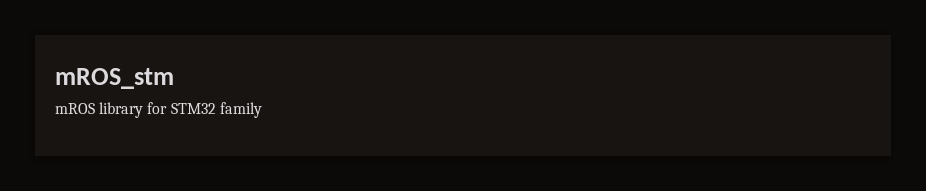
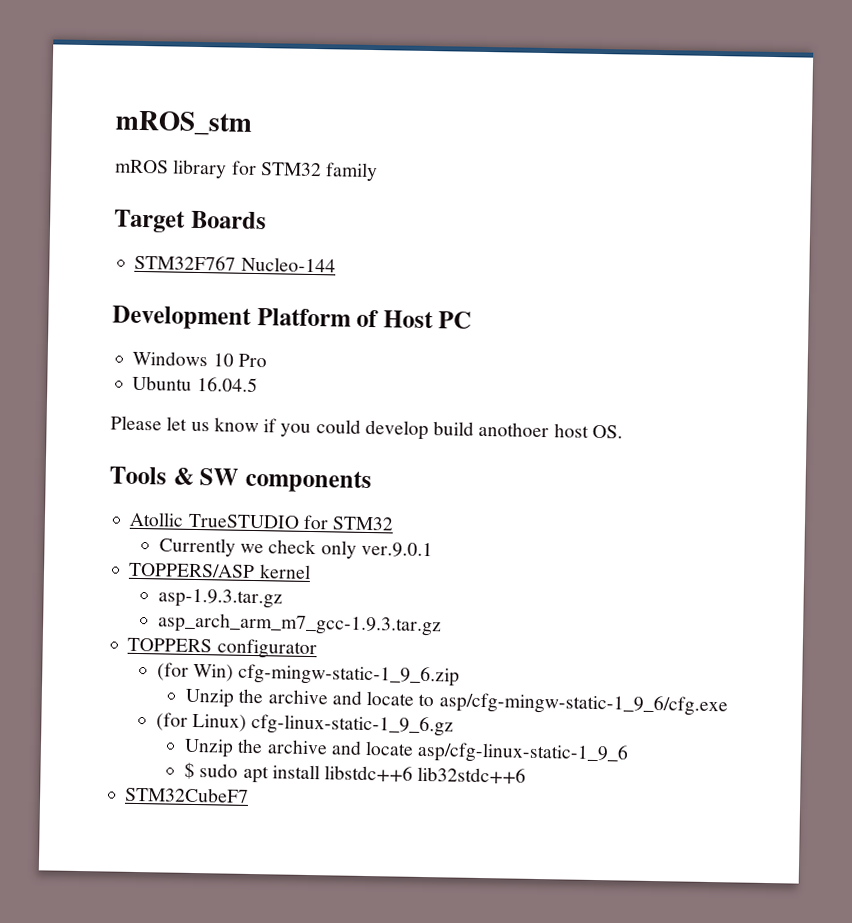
+ Target Boards
+ STM32F767 Nucleo-144
+ Development Platform of Host PC
+ Windows 10 Pro
+ Ubuntu 16.04.5
+ Please let us know if you could develop build anothoer host OS.
+ Tools & SW components
+ Atollic TrueSTUDIO for STM32
+ Currently we check only ver.9.0.1
+ TOPPERS/ASP kernel
+ asp-1.9.3.tar.gz
+ asp_arch_arm_m7_gcc-1.9.3.tar.gz
+ TOPPERS configurator
+ (for Win) cfg-mingw-static-1_9_6.zip
+ Unzip the archive and locate to asp/cfg-mingw-static-1_9_6/cfg.exe
+ (for Linux) cfg-linux-static-1_9_6.gz
+ Unzip the archive and locate asp/cfg-linux-static-1_9_6
+ $ sudo apt install libstdc++6 lib32stdc++6
+ STM32CubeF7

